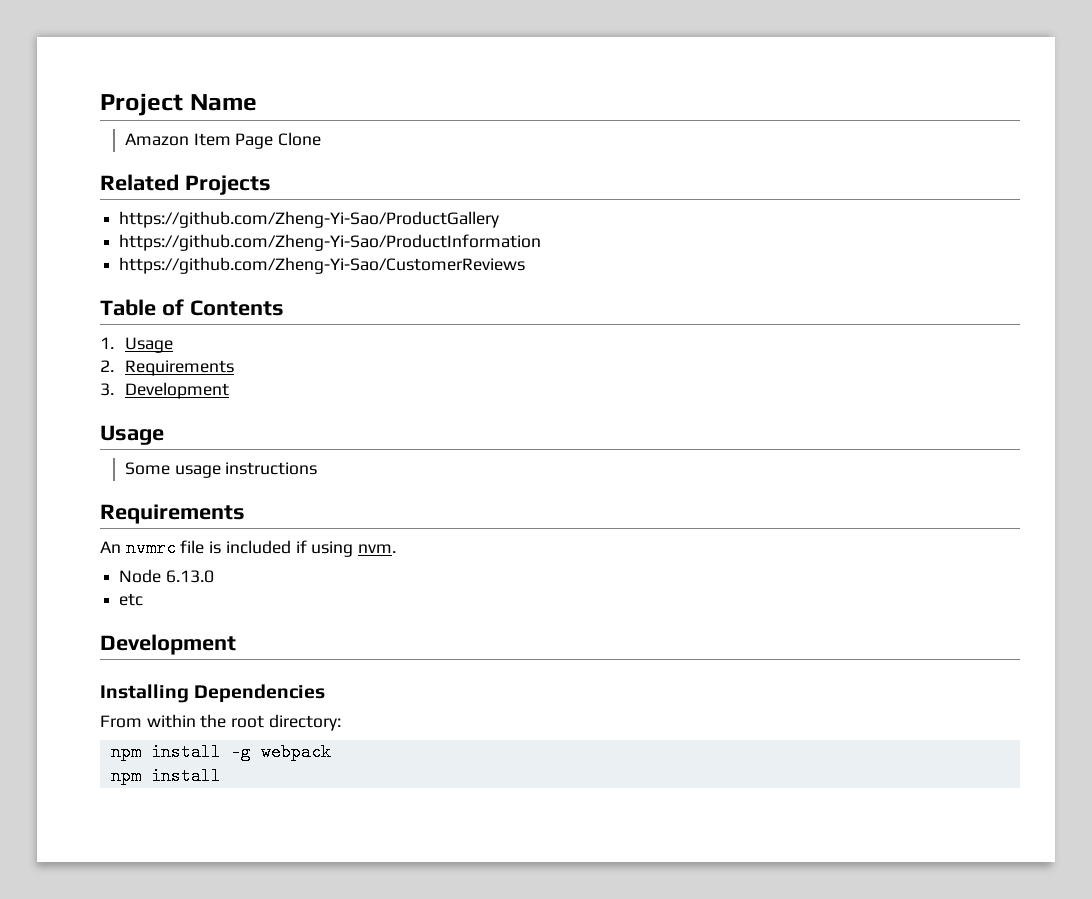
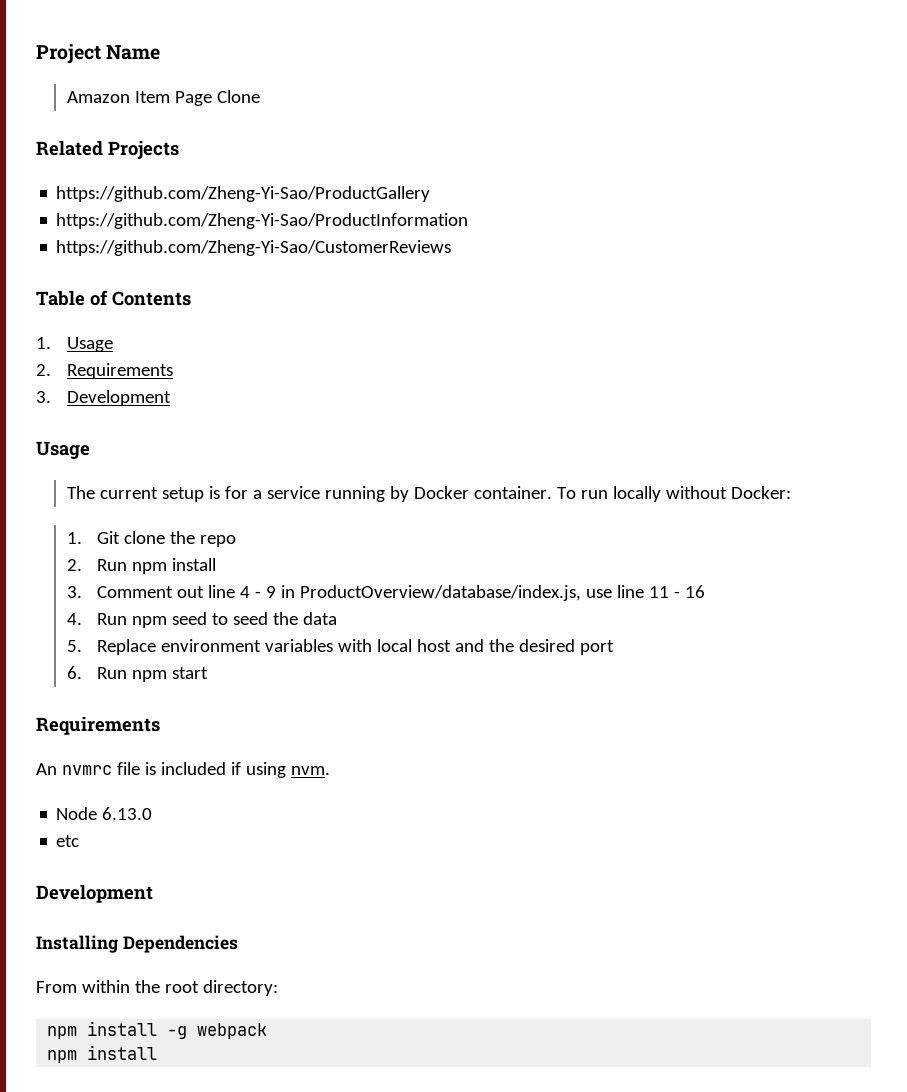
- Some usage instructions
+ The current setup is for a service running by Docker container. To run locally without Docker:
+ 1. Git clone the repo
+ 2. Run npm install
+ 3. Comment out line 4 - 9 in ProductOverview/database/index.js, use line 11 - 16
+ 4. Run npm seed to seed the data
+ 5. Replace environment variables with local host and the desired port
+ 6. Run npm start

